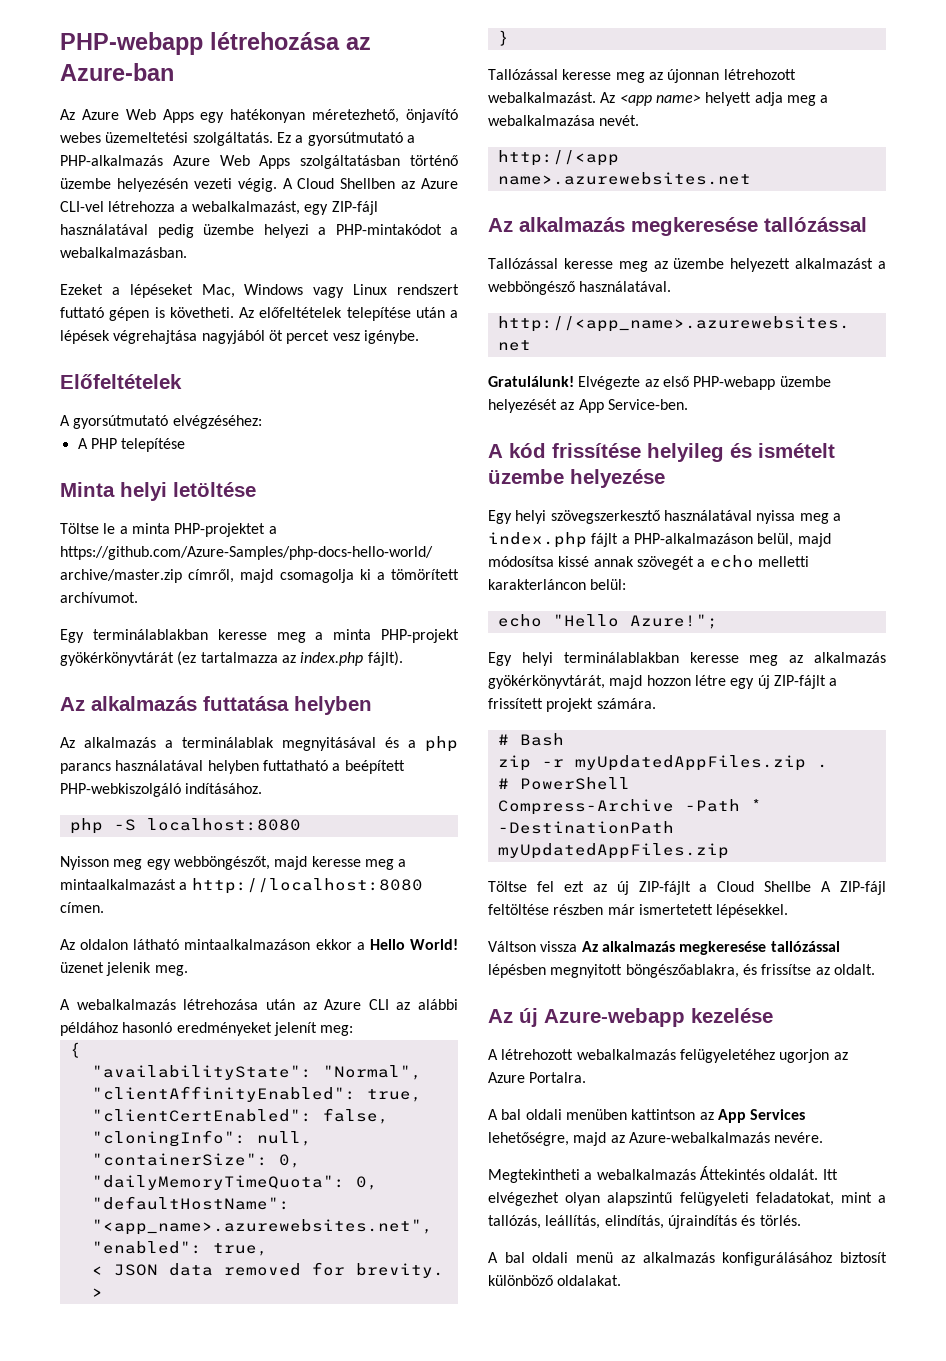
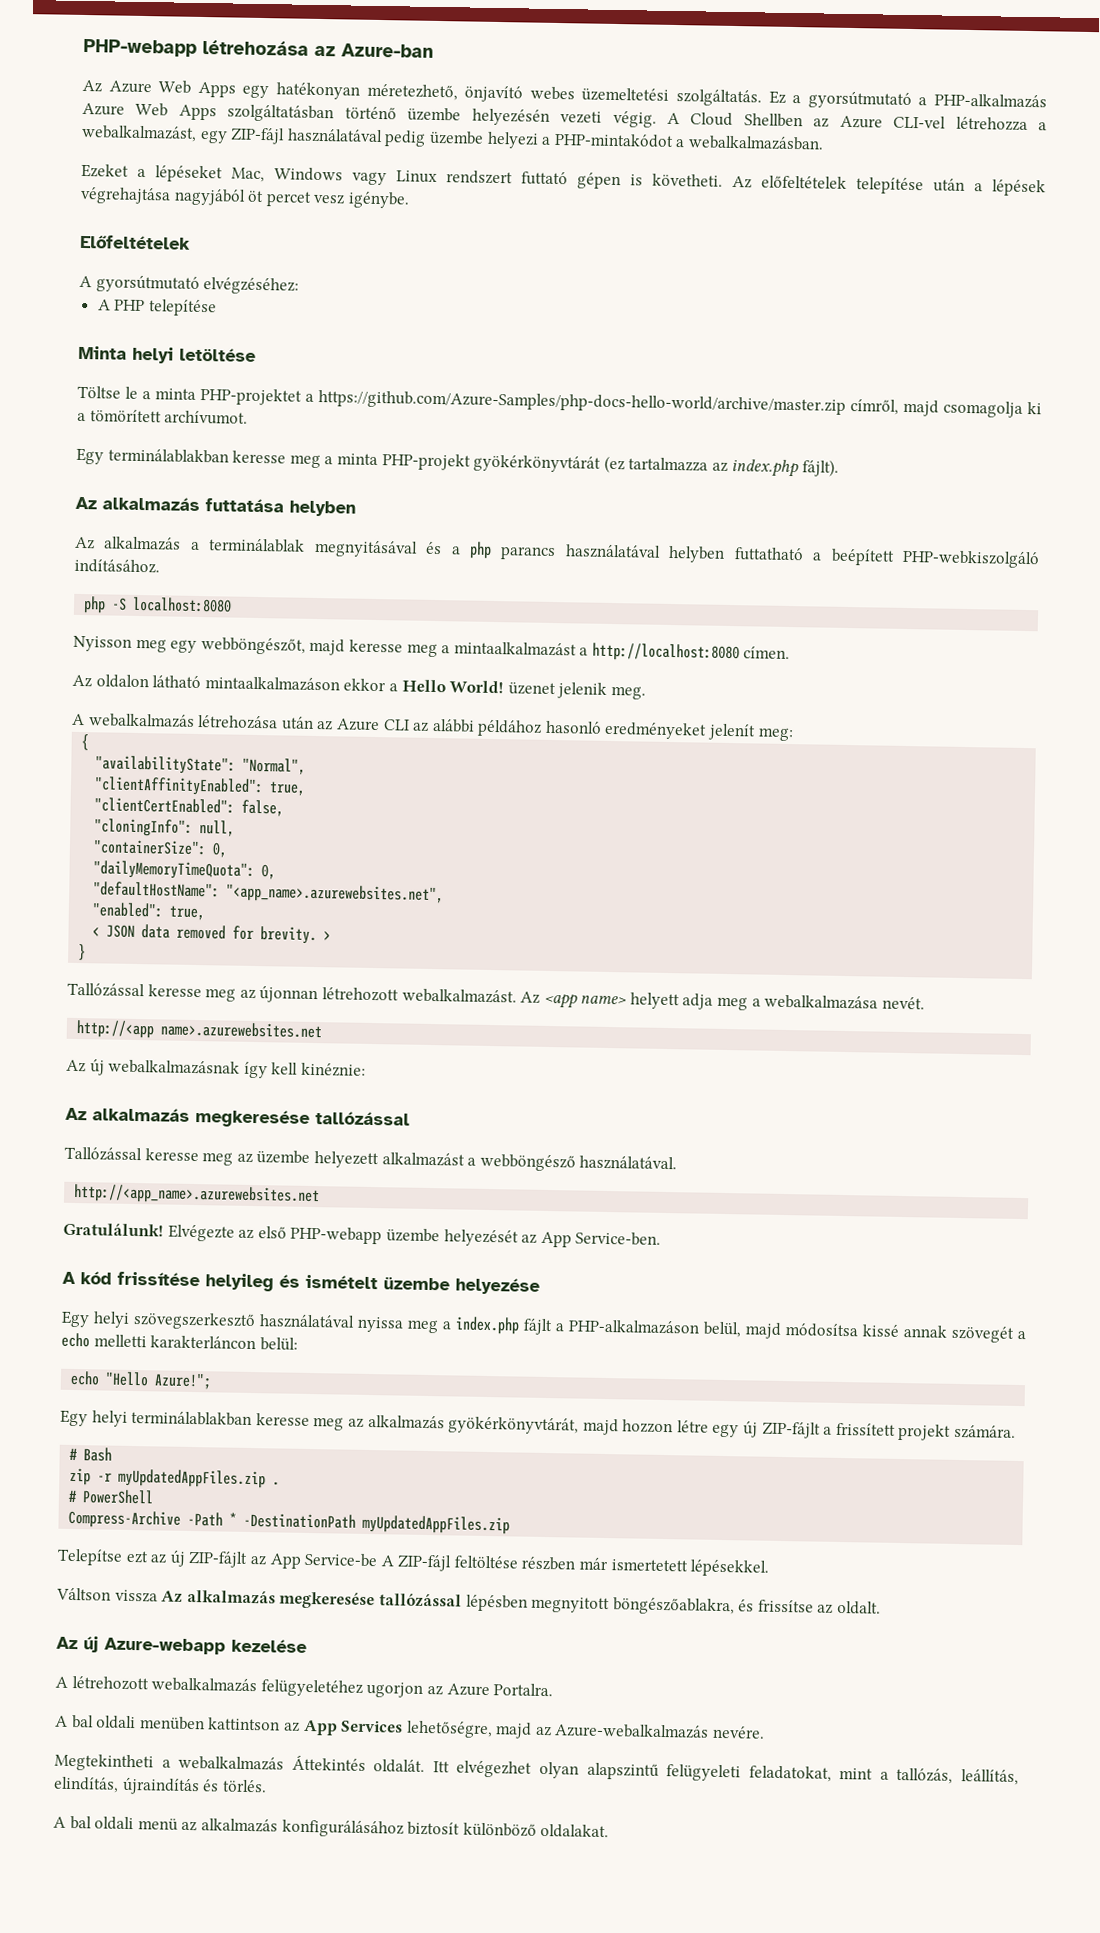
+ Az új webalkalmazásnak így kell kinéznie:
- Töltse fel ezt az új ZIP-fájlt a Cloud Shellbe A ZIP-fájl feltöltése részben már ismertetett lépésekkel.
+ Telepítse ezt az új ZIP-fájlt az App Service-be A ZIP-fájl feltöltése részben már ismertetett lépésekkel.

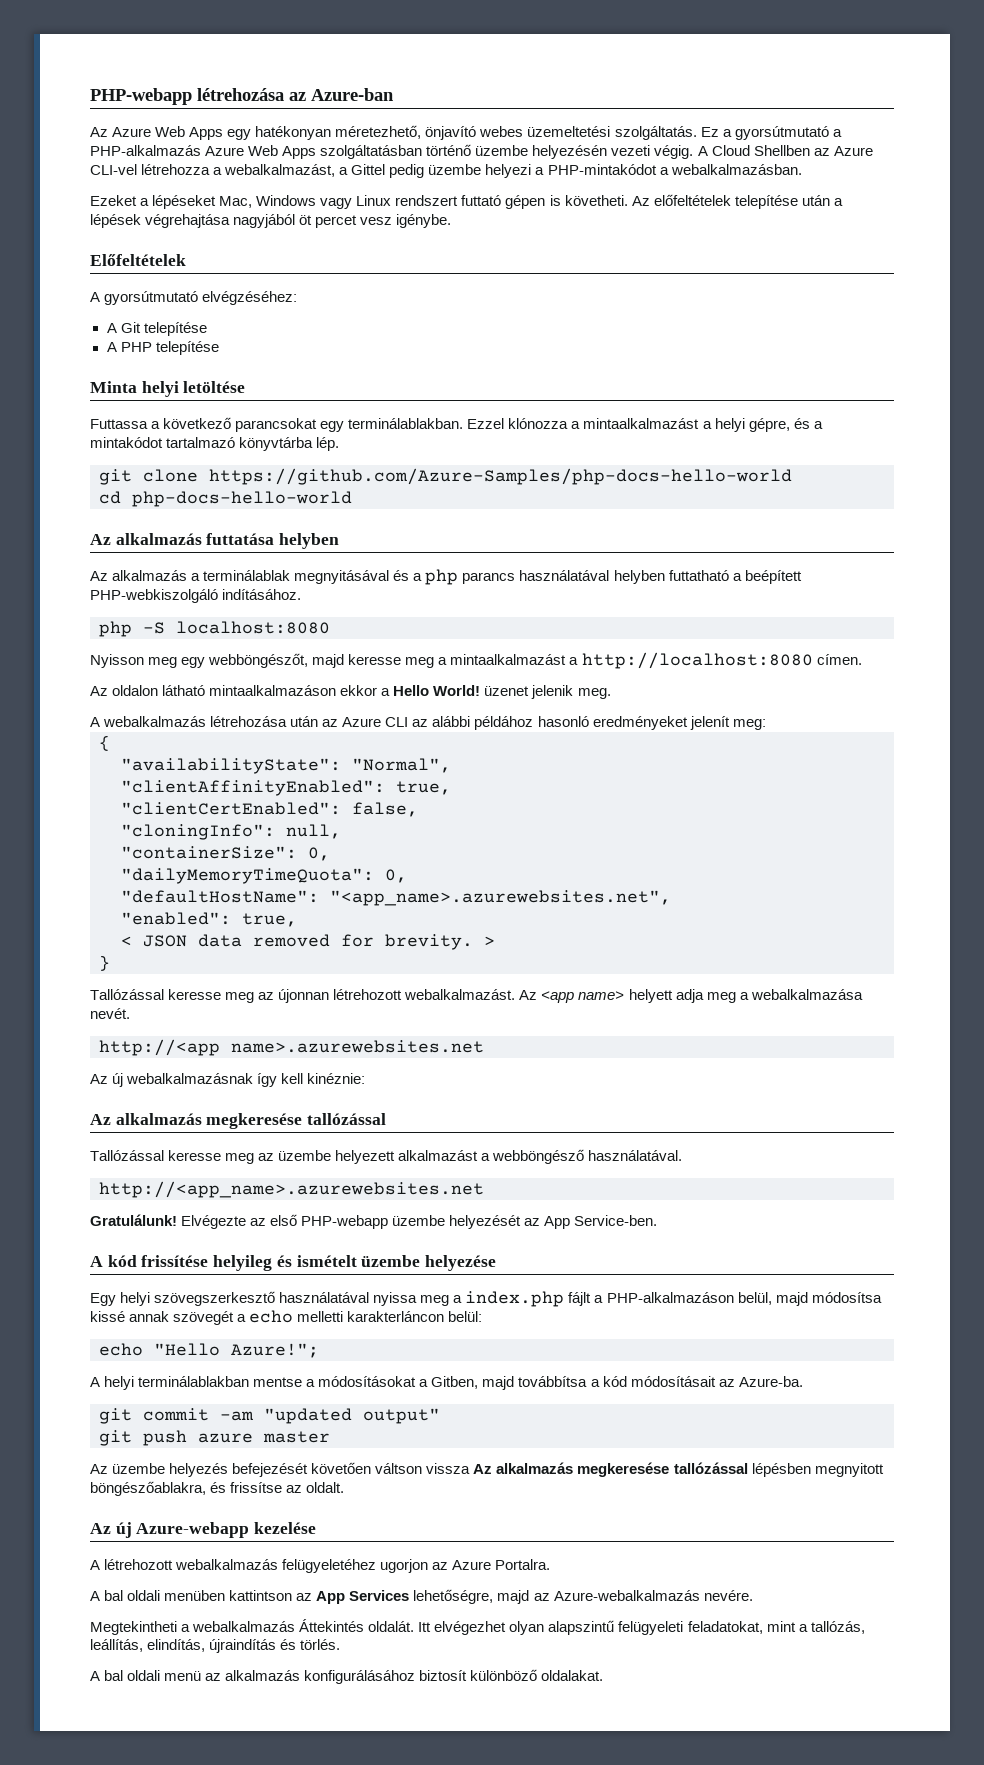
- A Cloud Shellben az Azure CLI-vel létrehozza a webalkalmazást, egy ZIP-fájl használatával pedig üzembe helyezi a PHP-mintakódot a webalkalmazásban.
+ A Cloud Shellben az Azure CLI-vel létrehozza a webalkalmazást, a Gittel pedig üzembe helyezi a PHP-mintakódot a webalkalmazásban.
+ A Git telepítése
- Töltse le a minta PHP-projektet a https://github.com/Azure-Samples/php-docs-hello-world/archive/master.zip címről, majd csomagolja ki a tömörített archívumot.
- Egy terminálablakban keresse meg a minta PHP-projekt gyökérkönyvtárát (ez tartalmazza az index.php fájlt).
+ Futtassa a következő parancsokat egy terminálablakban. Ezzel klónozza a mintaalkalmazást a helyi gépre, és a mintakódot tartalmazó könyvtárba lép.
+ git clone https://github.com/Azure-Samples/php-docs-hello-world
+ cd php-docs-hello-world
- Egy helyi terminálablakban keresse meg az alkalmazás gyökérkönyvtárát, majd hozzon létre egy új ZIP-fájlt a frissített projekt számára.
- # Bash
- zip -r myUpdatedAppFiles.zip .
- # PowerShell
- Compress-Archive -Path * -DestinationPath myUpdatedAppFiles.zip
- Telepítse ezt az új ZIP-fájlt az App Service-be A ZIP-fájl feltöltése részben már ismertetett lépésekkel.
- Váltson vissza Az alkalmazás megkeresése tallózással lépésben megnyitott böngészőablakra, és frissítse az oldalt.
+ A helyi terminálablakban mentse a módosításokat a Gitben, majd továbbítsa a kód módosításait az Azure-ba.
+ git commit -am "updated output"
+ git push azure master
+ Az üzembe helyezés befejezését követően váltson vissza Az alkalmazás megkeresése tallózással lépésben megnyitott böngészőablakra, és frissítse az oldalt.

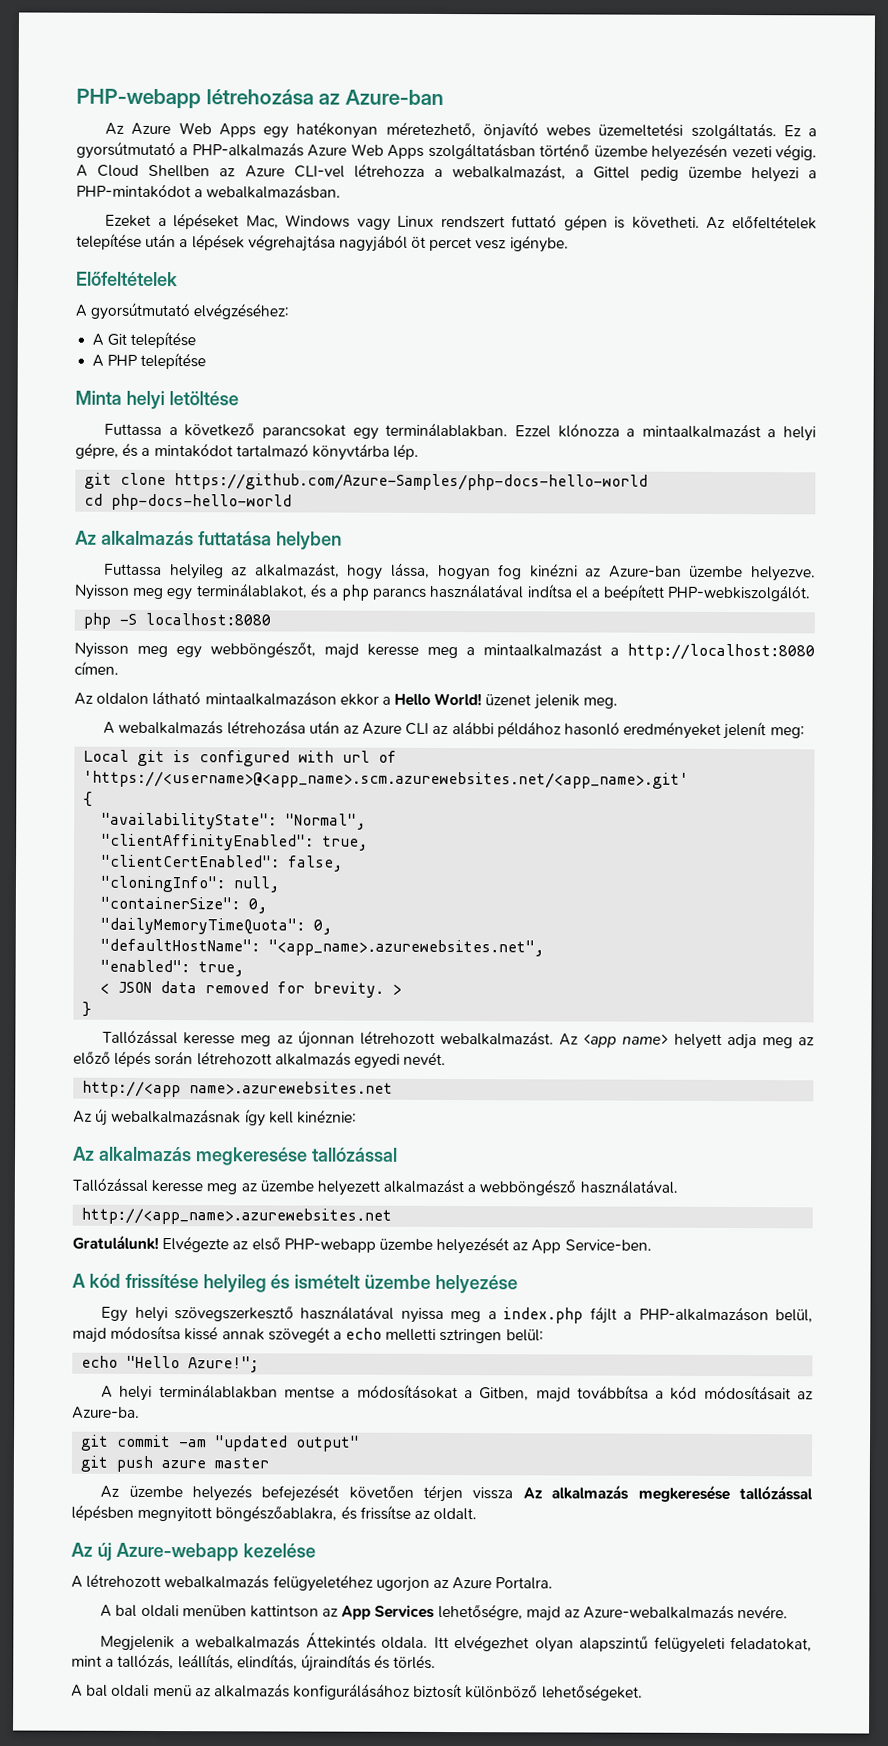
- Az alkalmazás a terminálablak megnyitásával és a php parancs használatával helyben futtatható a beépített PHP-webkiszolgáló indításához.
+ Futtassa helyileg az alkalmazást, hogy lássa, hogyan fog kinézni az Azure-ban üzembe helyezve. Nyisson meg egy terminálablakot, és a php parancs használatával indítsa el a beépített PHP-webkiszolgálót.
+ Local git is configured with url of 'https://<username>@<app_name>.scm.azurewebsites.net/<app_name>.git'
- Az <app name> helyett adja meg a webalkalmazása nevét.
+ Az <app name> helyett adja meg az előző lépés során létrehozott alkalmazás egyedi nevét.
- Egy helyi szövegszerkesztő használatával nyissa meg a index.php fájlt a PHP-alkalmazáson belül, majd módosítsa kissé annak szövegét a echo melletti karakterláncon belül:
+ Egy helyi szövegszerkesztő használatával nyissa meg a index.php fájlt a PHP-alkalmazáson belül, majd módosítsa kissé annak szövegét a echo melletti sztringen belül:
- Az üzembe helyezés befejezését követően váltson vissza Az alkalmazás megkeresése tallózással lépésben megnyitott böngészőablakra, és frissítse az oldalt.
+ Az üzembe helyezés befejezését követően térjen vissza Az alkalmazás megkeresése tallózással lépésben megnyitott böngészőablakra, és frissítse az oldalt.
- Megtekintheti a webalkalmazás Áttekintés oldalát.
+ Megjelenik a webalkalmazás Áttekintés oldala.
- A bal oldali menü az alkalmazás konfigurálásához biztosít különböző oldalakat.
+ A bal oldali menü az alkalmazás konfigurálásához biztosít különböző lehetőségeket.

